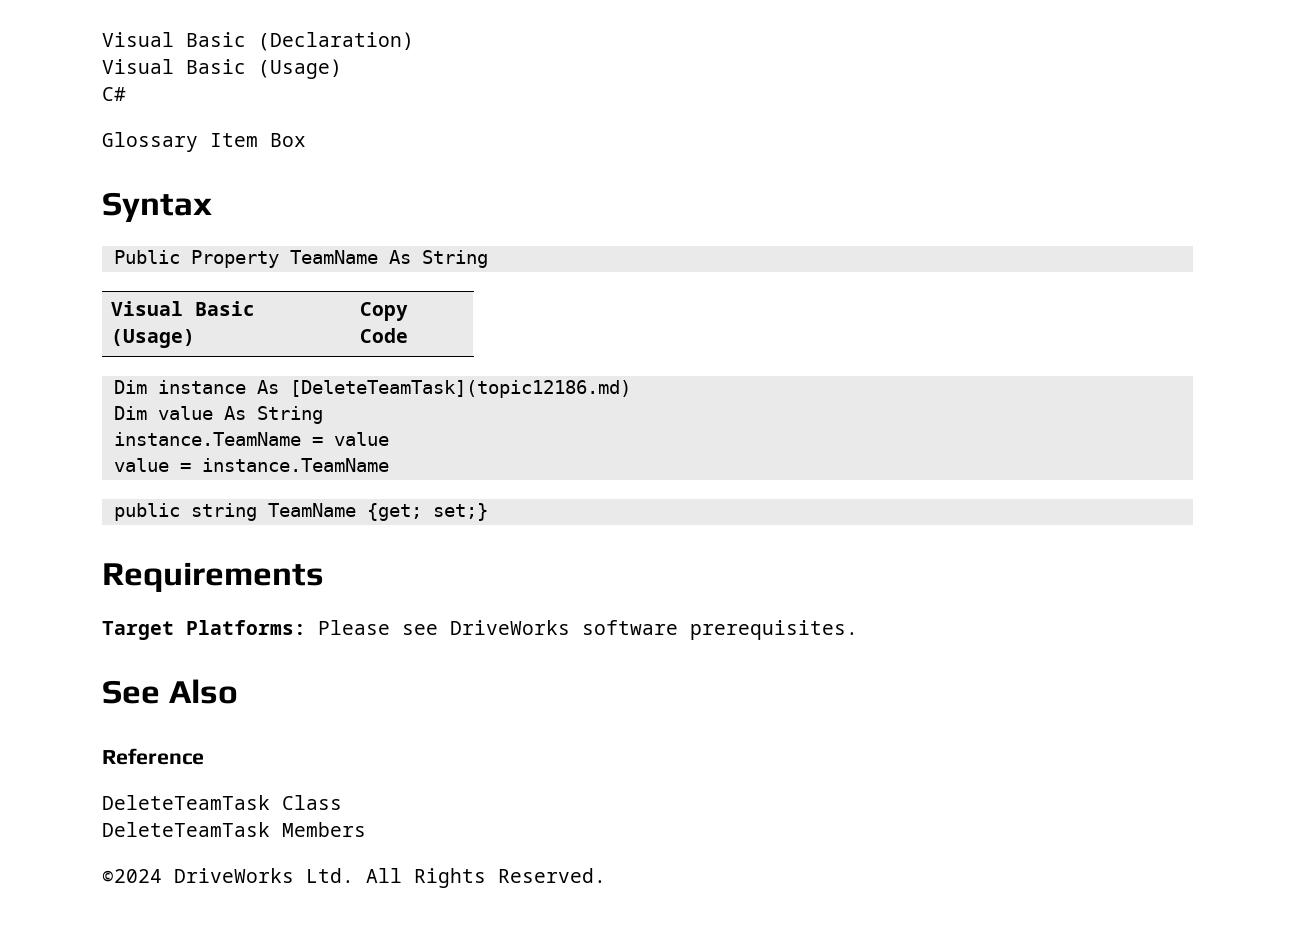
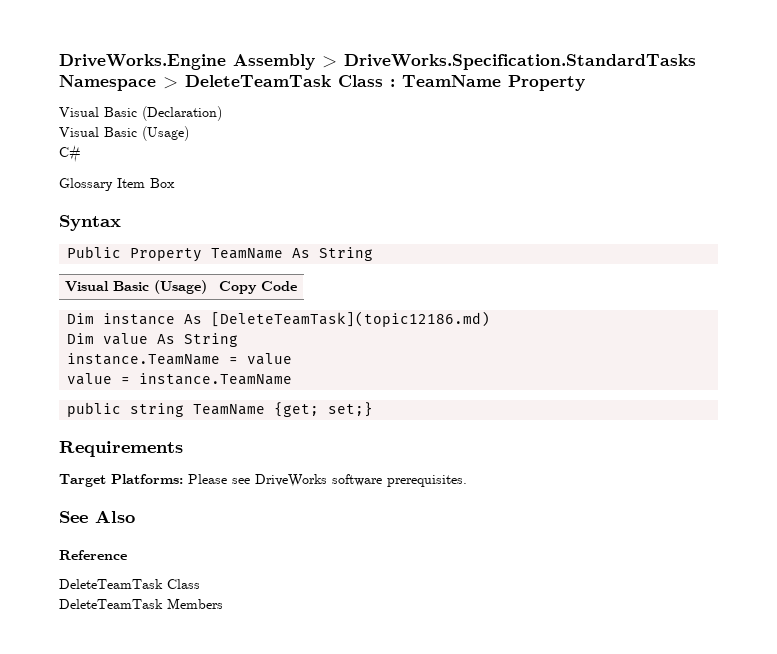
+ DriveWorks.Engine Assembly > DriveWorks.Specification.StandardTasks Namespace > DeleteTeamTask Class : TeamName Property
- ©2024 DriveWorks Ltd. All Rights Reserved.

